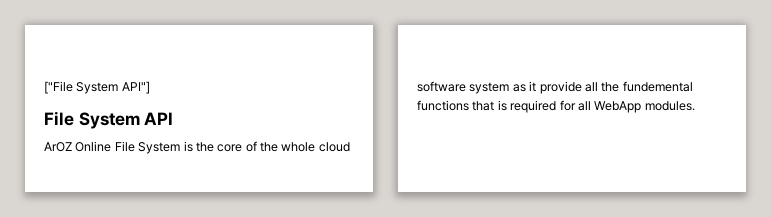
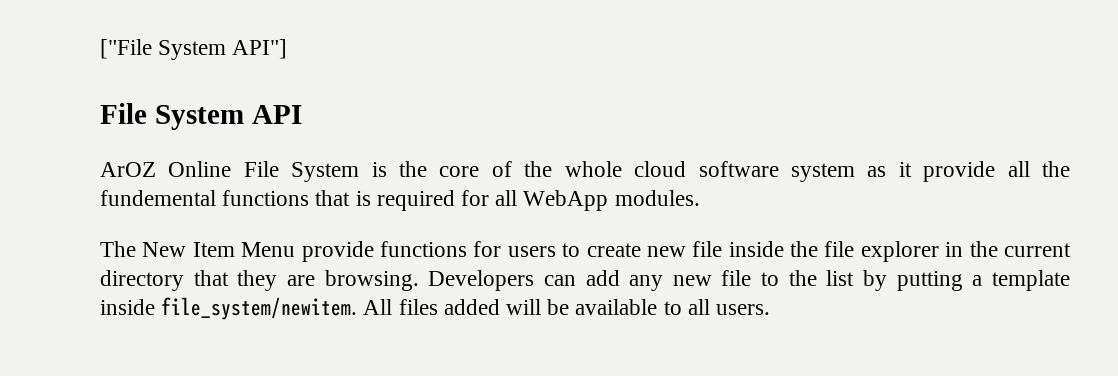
+ The New Item Menu provide functions for users to create new file inside the file explorer in the current directory that they are browsing. Developers can add any new file to the list by putting a template inside file_system/newitem. All files added will be available to all users.

